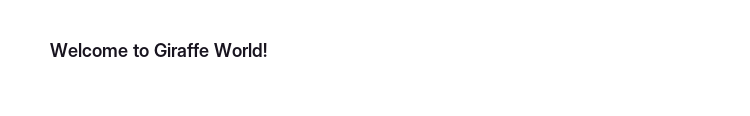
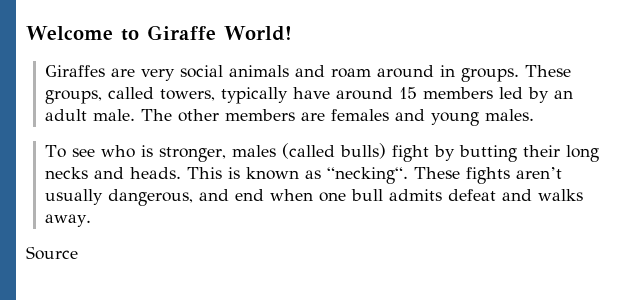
+ Giraffes are very social animals and roam around in groups. These groups, called towers, typically have around 15 members led by an adult male. The other members are females and young males.
+ To see who is stronger, males (called bulls) fight by butting their long necks and heads. This is known as “necking“. These fights aren’t usually dangerous, and end when one bull admits defeat and walks away.
+ Source

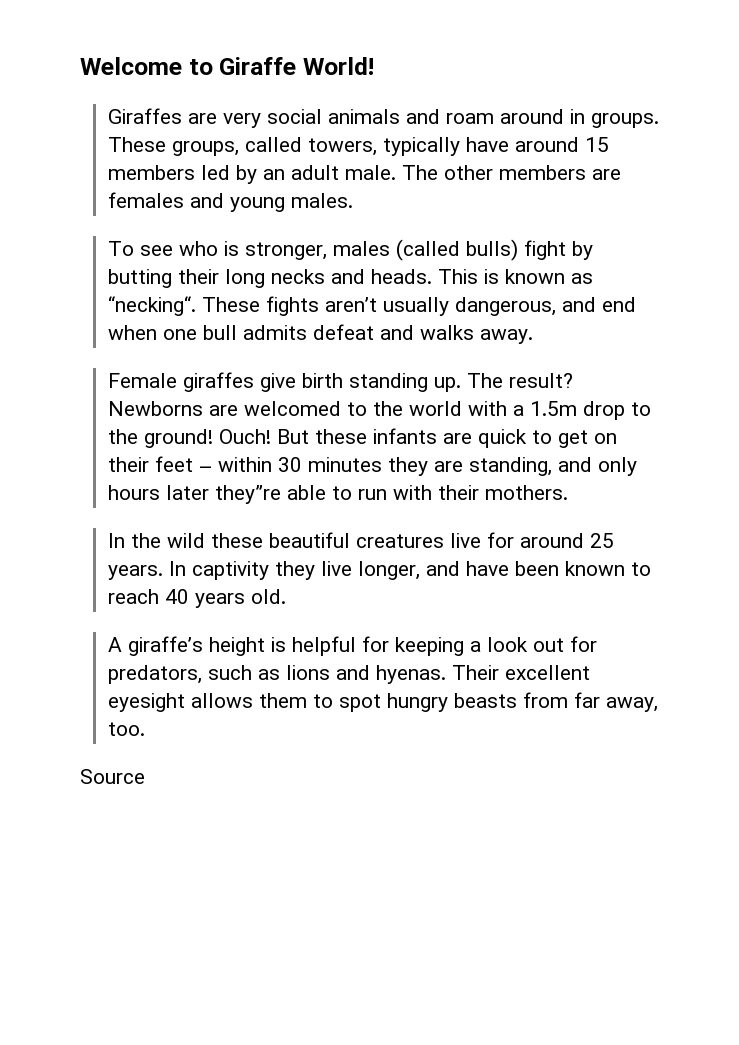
+ Female giraffes give birth standing up. The result? Newborns are welcomed to the world with a 1.5m drop to the ground! Ouch! But these infants are quick to get on their feet – within 30 minutes they are standing, and only hours later they”re able to run with their mothers.
+ In the wild these beautiful creatures live for around 25 years. In captivity they live longer, and have been known to reach 40 years old.
+ A giraffe’s height is helpful for keeping a look out for predators, such as lions and hyenas. Their excellent eyesight allows them to spot hungry beasts from far away, too.

